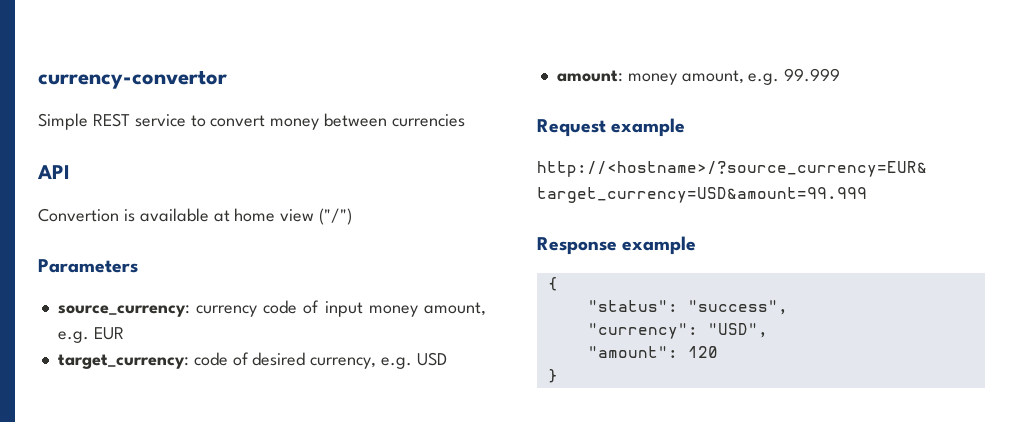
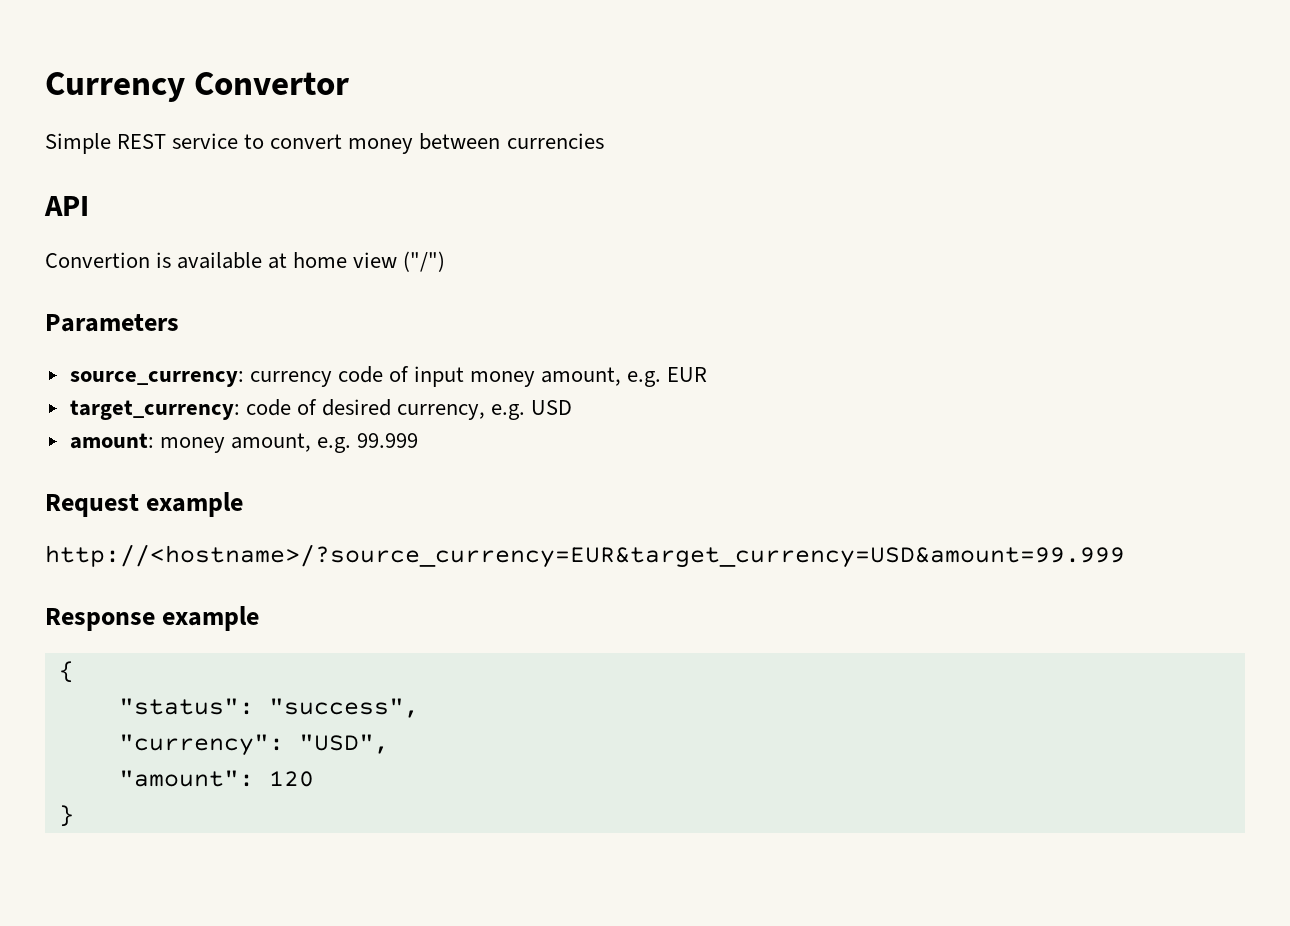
- currency-convertor
+ Currency Convertor

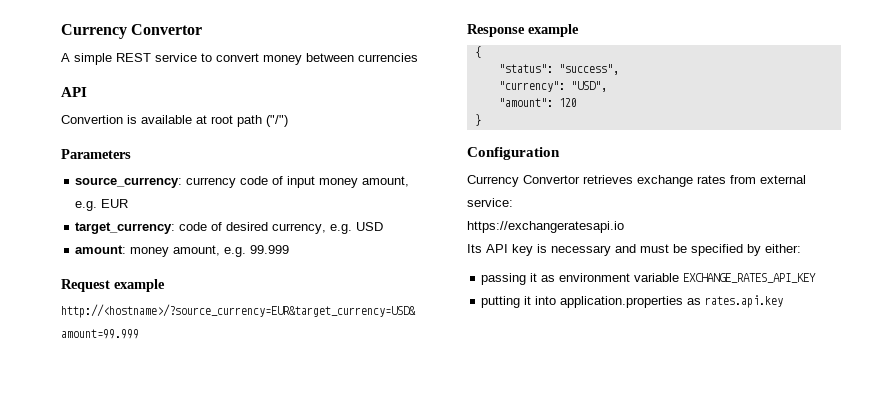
- Simple REST service to convert money between currencies
+ A simple REST service to convert money between currencies
- Convertion is available at home view ("/")
+ Convertion is available at root path ("/")
+ Configuration
+ Currency Convertor retrieves exchange rates from external service:
+ https://exchangeratesapi.io
+ Its API key is necessary and must be specified by either:
+ passing it as environment variable EXCHANGE_RATES_API_KEY
+ putting it into application.properties as rates.api.key

